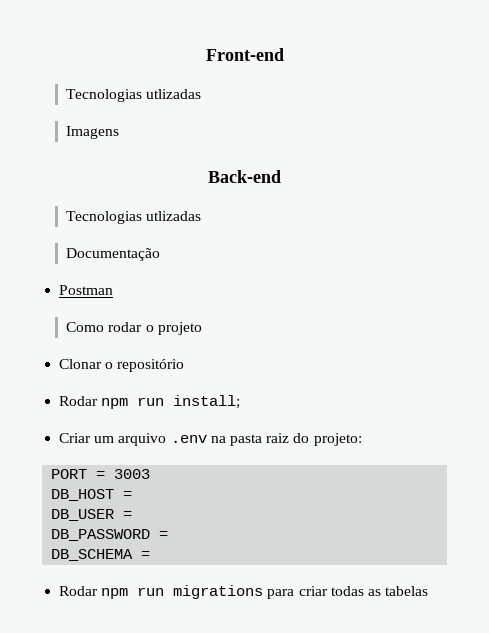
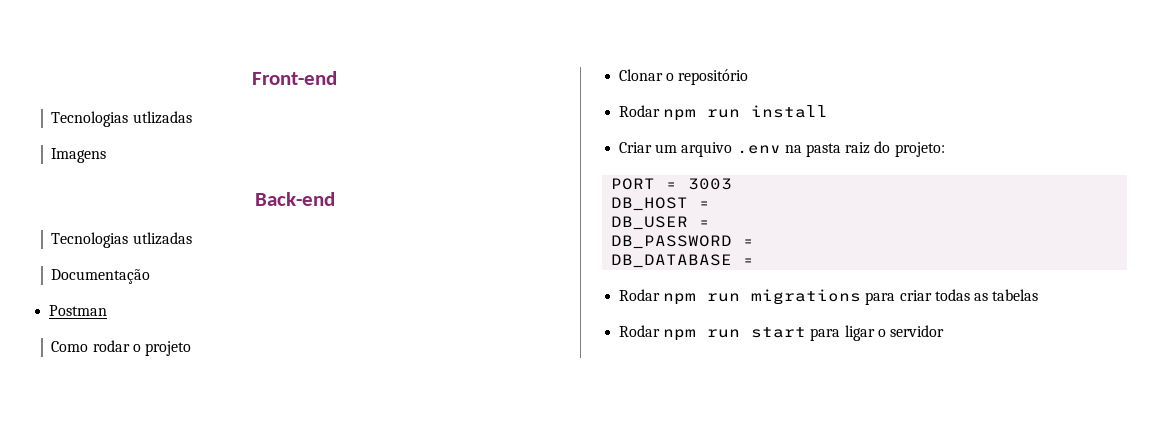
- Rodar npm run install;
+ Rodar npm run install
- DB_SCHEMA =
+ DB_DATABASE =
+ Rodar npm run start para ligar o servidor

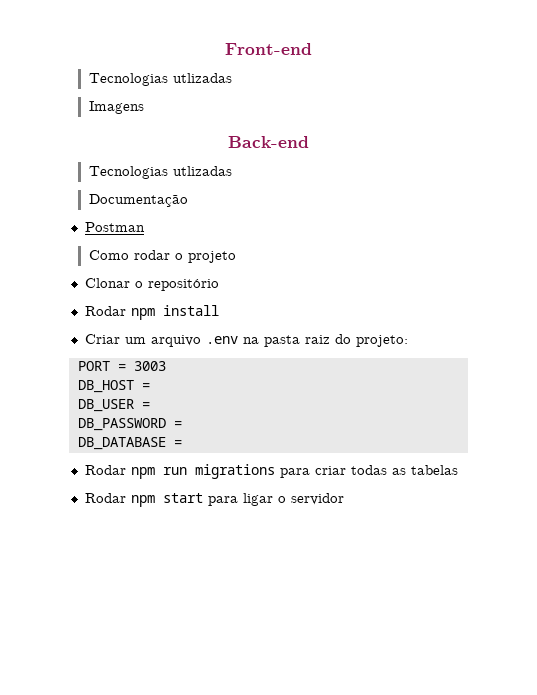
- Rodar npm run install
+ Rodar npm install
- Rodar npm run start para ligar o servidor
+ Rodar npm start para ligar o servidor

